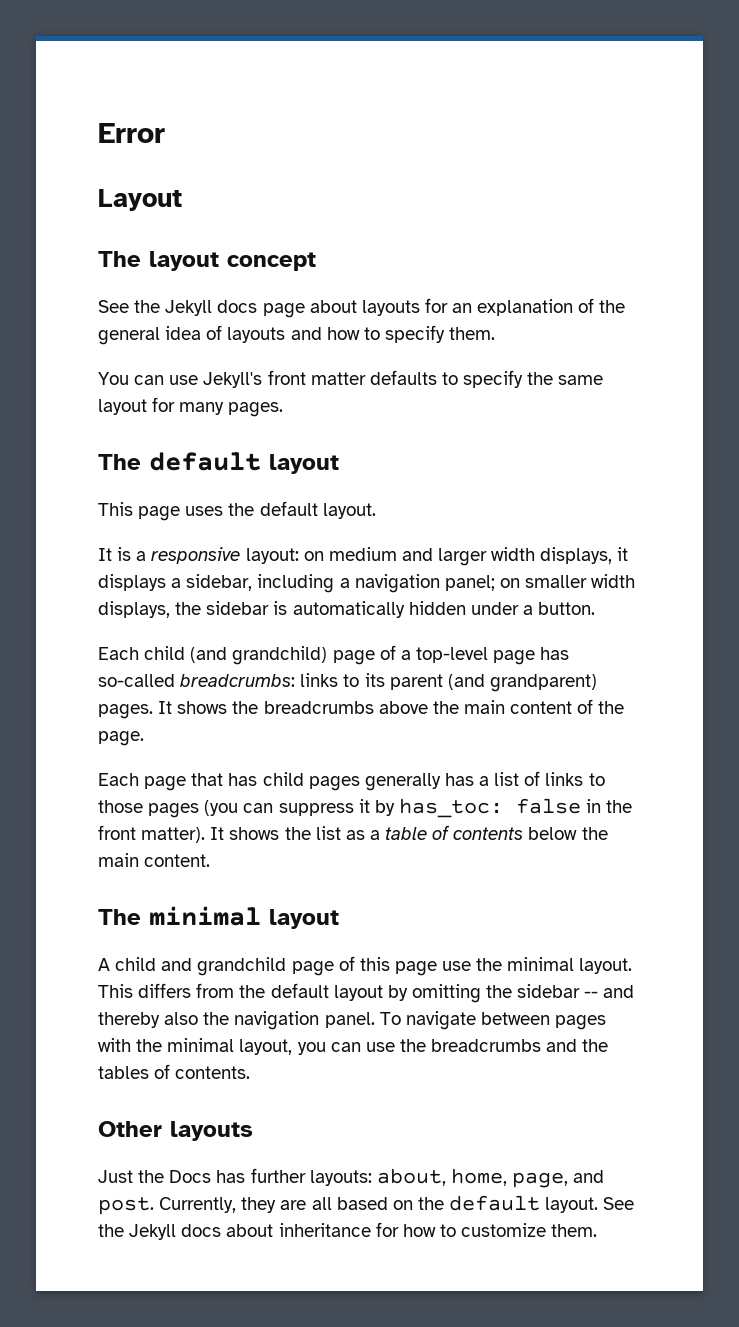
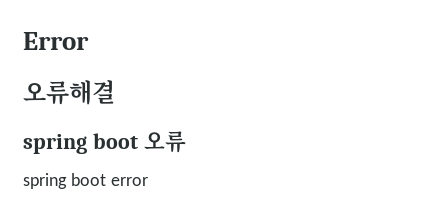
- Layout
- The layout concept
- See the Jekyll docs page about layouts for an explanation of the general idea of layouts and how to specify them.
- You can use Jekyll's front matter defaults to specify the same layout for many pages.
- The default layout
- This page uses the default layout.
- It is a responsive layout: on medium and larger width displays, it displays a sidebar, including a navigation panel; on smaller width displays, the sidebar is automatically hidden under a button.
- Each child (and grandchild) page of a top-level page has so-called breadcrumbs: links to its parent (and grandparent) pages. It shows the breadcrumbs above the main content of the page.
- Each page that has child pages generally has a list of links to those pages (you can suppress it by has_toc: false in the front matter). It shows the list as a table of contents below the main content.
- The minimal layout
- A child and grandchild page of this page use the minimal layout. This differs from the default layout by omitting the sidebar -- and thereby also the navigation panel. To navigate between pages with the minimal layout, you can use the breadcrumbs and the tables of contents.
- Other layouts
- Just the Docs has further layouts: about, home, page, and post. Currently, they are all based on the default layout. See the Jekyll docs about inheritance for how to customize them.
+ 오류해결
+ spring boot 오류
+ spring boot error

